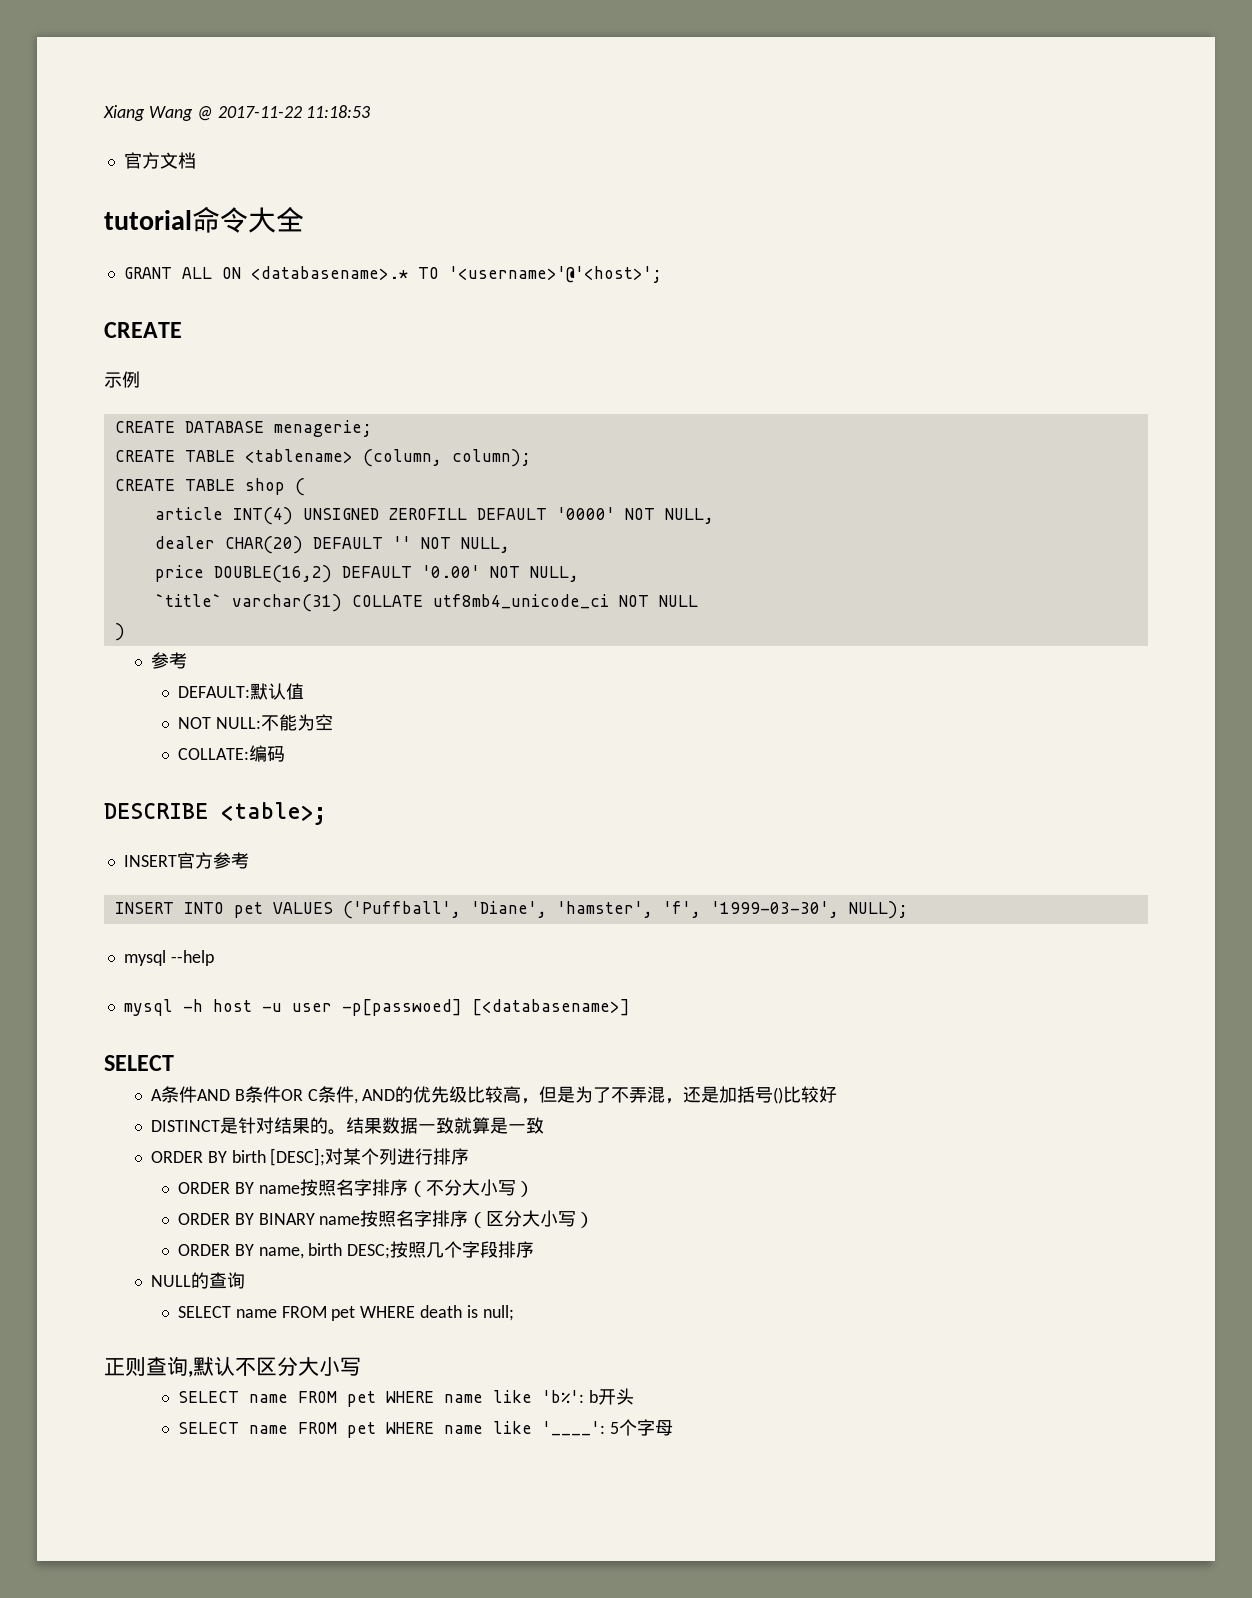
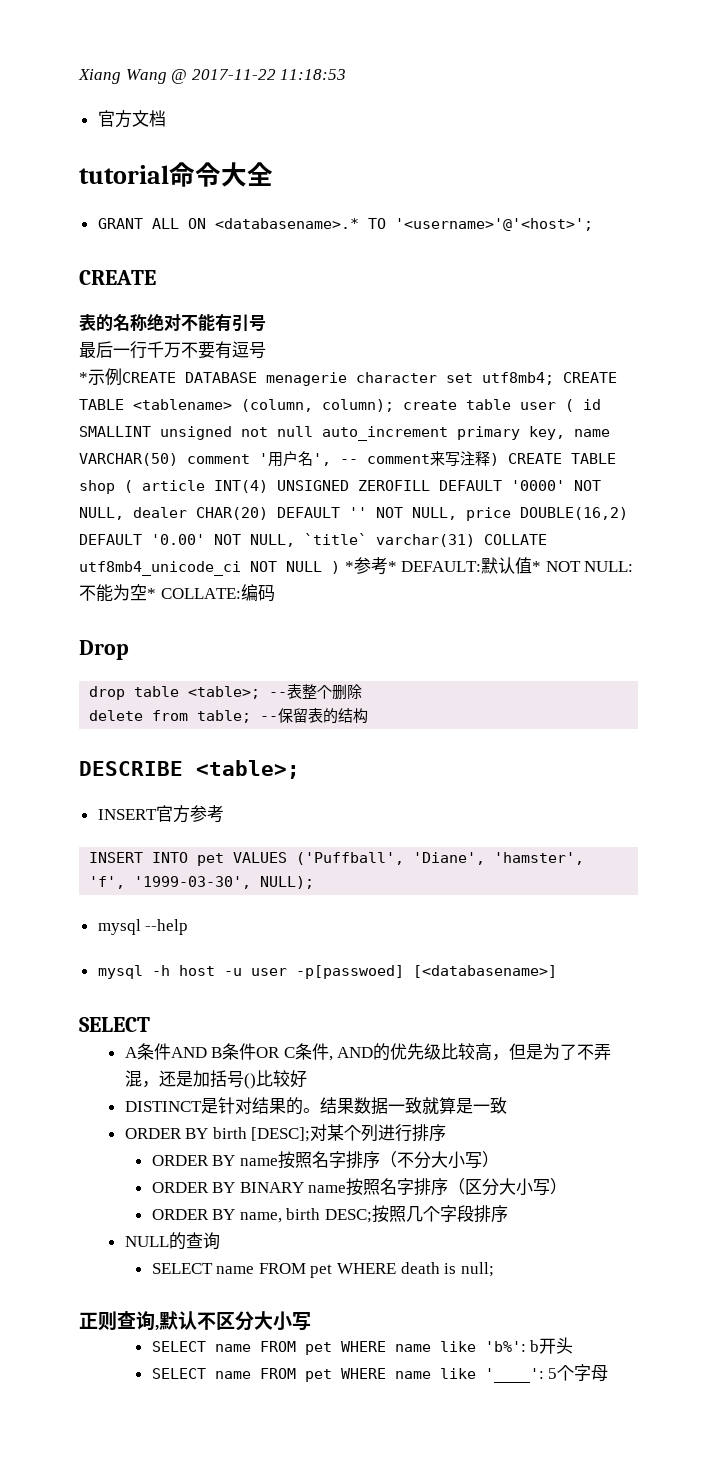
- 示例
- CREATE DATABASE menagerie;
- CREATE TABLE <tablename> (column, column);
- CREATE TABLE shop (
- article INT(4) UNSIGNED ZEROFILL DEFAULT '0000' NOT NULL,
- dealer CHAR(20) DEFAULT '' NOT NULL,
- price DOUBLE(16,2) DEFAULT '0.00' NOT NULL,
- `title` varchar(31) COLLATE utf8mb4_unicode_ci NOT NULL
- )
- 参考
- DEFAULT:默认值
- NOT NULL:不能为空
- COLLATE:编码
+ 表的名称绝对不能有引号
+ 最后一行千万不要有逗号
+ *示例CREATE DATABASE menagerie character set utf8mb4; CREATE TABLE <tablename> (column, column); create table user ( id SMALLINT unsigned not null auto_increment primary key, name VARCHAR(50) comment '用户名', -- comment来写注释) CREATE TABLE shop ( article INT(4) UNSIGNED ZEROFILL DEFAULT '0000' NOT NULL, dealer CHAR(20) DEFAULT '' NOT NULL, price DOUBLE(16,2) DEFAULT '0.00' NOT NULL, `title` varchar(31) COLLATE utf8mb4_unicode_ci NOT NULL ) *参考* DEFAULT:默认值* NOT NULL:不能为空* COLLATE:编码
+ Drop
+ drop table <table>; --表整个删除
+ delete from table; --保留表的结构

